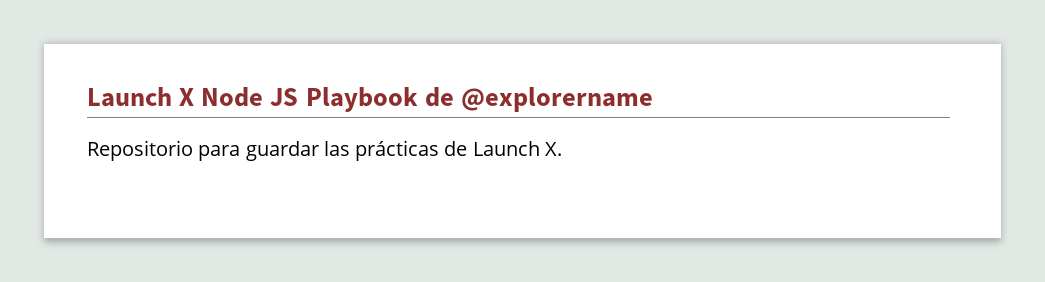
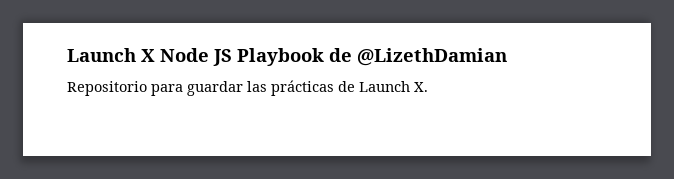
- Launch X Node JS Playbook de @explorername
+ Launch X Node JS Playbook de @LizethDamian

